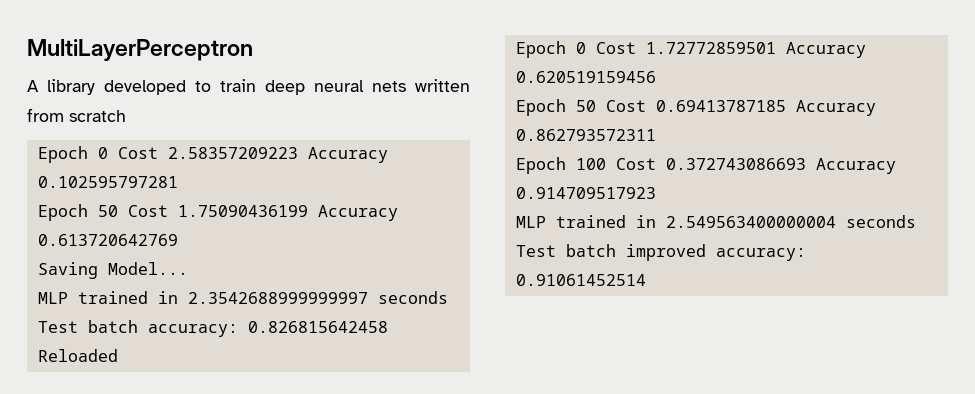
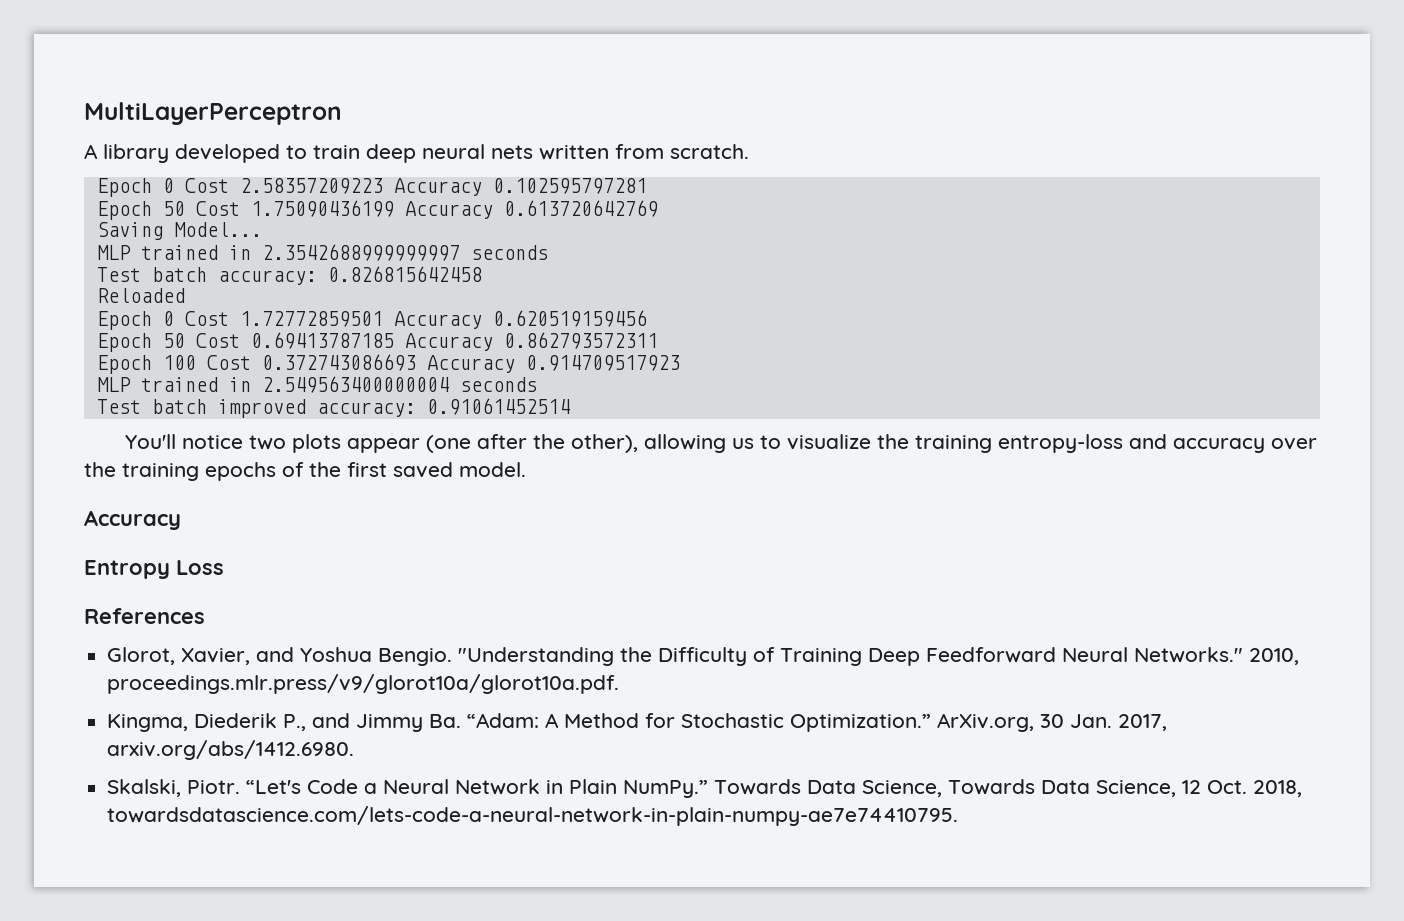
- A library developed to train deep neural nets written from scratch
+ A library developed to train deep neural nets written from scratch.
+ You'll notice two plots appear (one after the other), allowing us to visualize the training entropy-loss and accuracy over the training epochs of the first saved model.
+ Accuracy
+ Entropy Loss
+ References
+ Glorot, Xavier, and Yoshua Bengio. "Understanding the Difficulty of Training Deep Feedforward Neural Networks." 2010, proceedings.mlr.press/v9/glorot10a/glorot10a.pdf.
+ Kingma, Diederik P., and Jimmy Ba. “Adam: A Method for Stochastic Optimization.” ArXiv.org, 30 Jan. 2017, arxiv.org/abs/1412.6980.
+ Skalski, Piotr. “Let's Code a Neural Network in Plain NumPy.” Towards Data Science, Towards Data Science, 12 Oct. 2018, towardsdatascience.com/lets-code-a-neural-network-in-plain-numpy-ae7e74410795.

